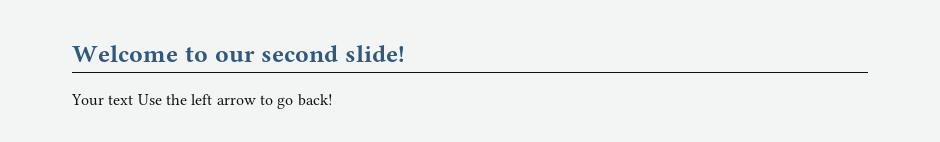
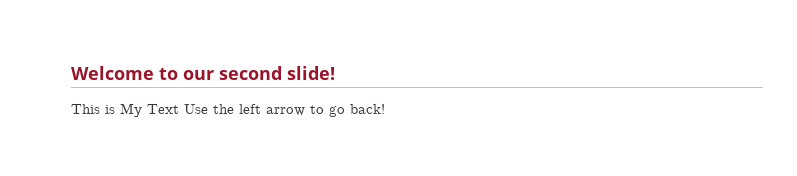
- Your text Use the left arrow to go back!
+ This is My Text Use the left arrow to go back!

